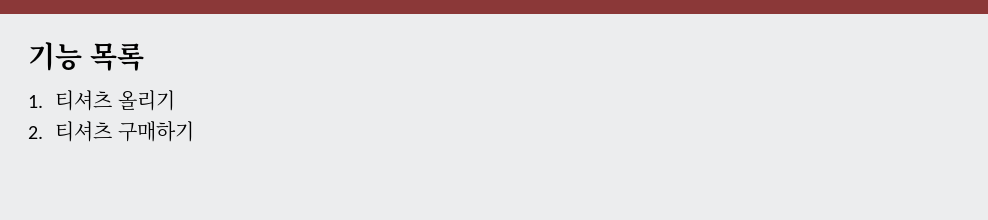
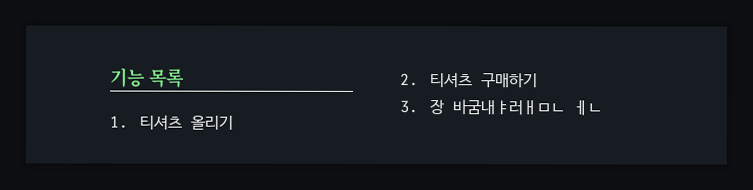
+ 3. 장 바굼내ㅑ러ㅐㅁㄴ ㅔㄴ

